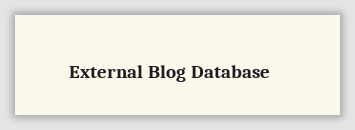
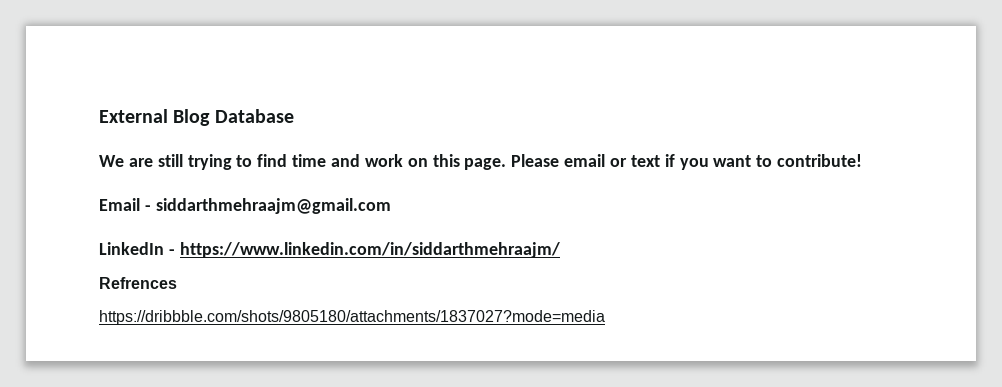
+ We are still trying to find time and work on this page. Please email or text if you want to contribute!
+ Email - siddarthmehraajm@gmail.com
+ LinkedIn - https://www.linkedin.com/in/siddarthmehraajm/
+ Refrences
+ https://dribbble.com/shots/9805180/attachments/1837027?mode=media

